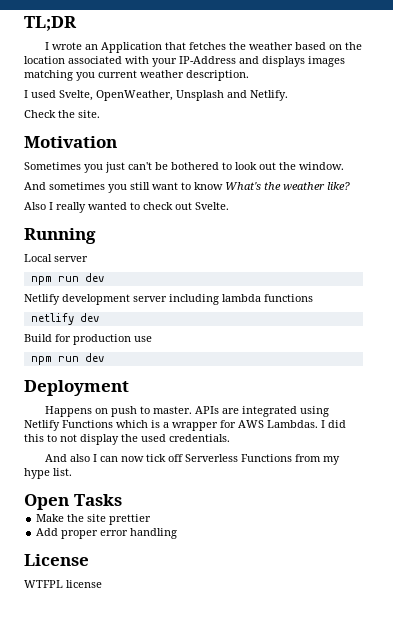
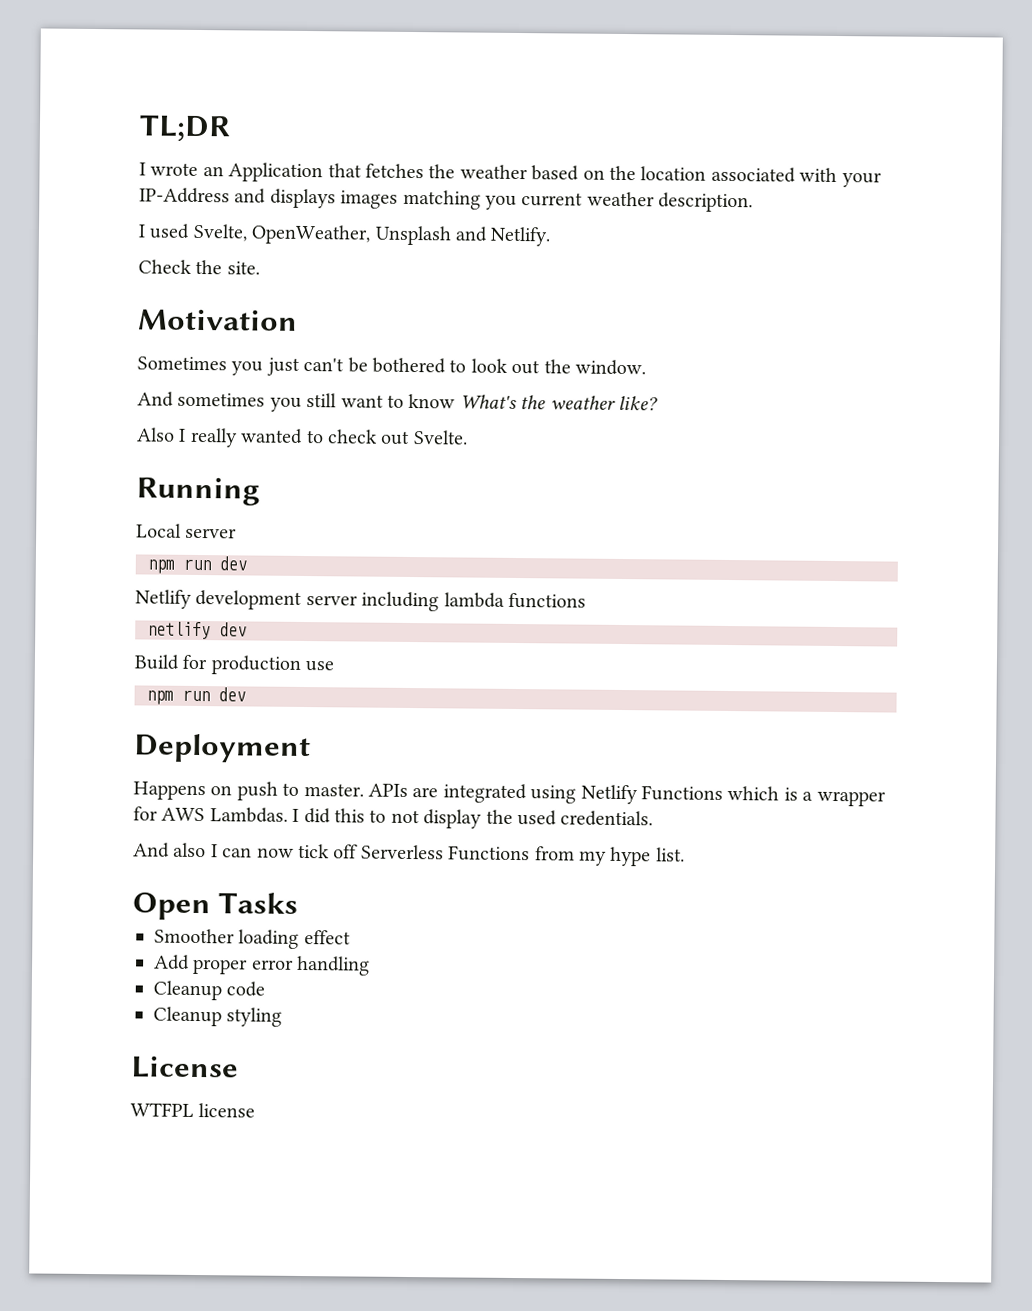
- Make the site prettier
+ Smoother loading effect
+ Cleanup code
+ Cleanup styling

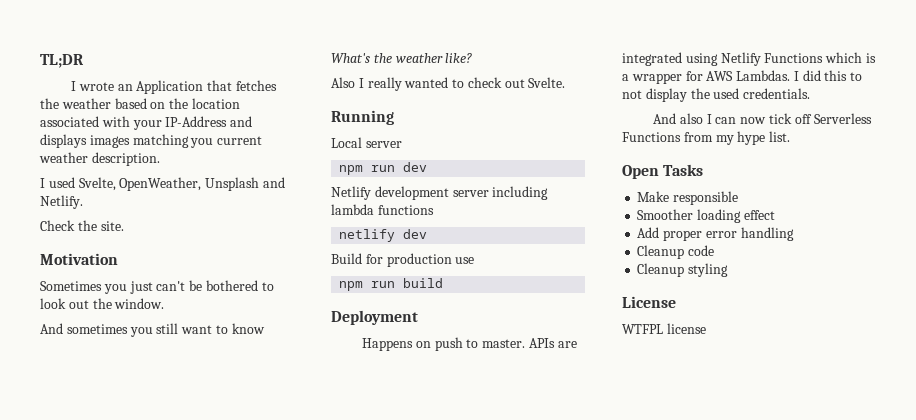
  Build for production use
- npm run dev
+ npm run build
+ Make responsible

